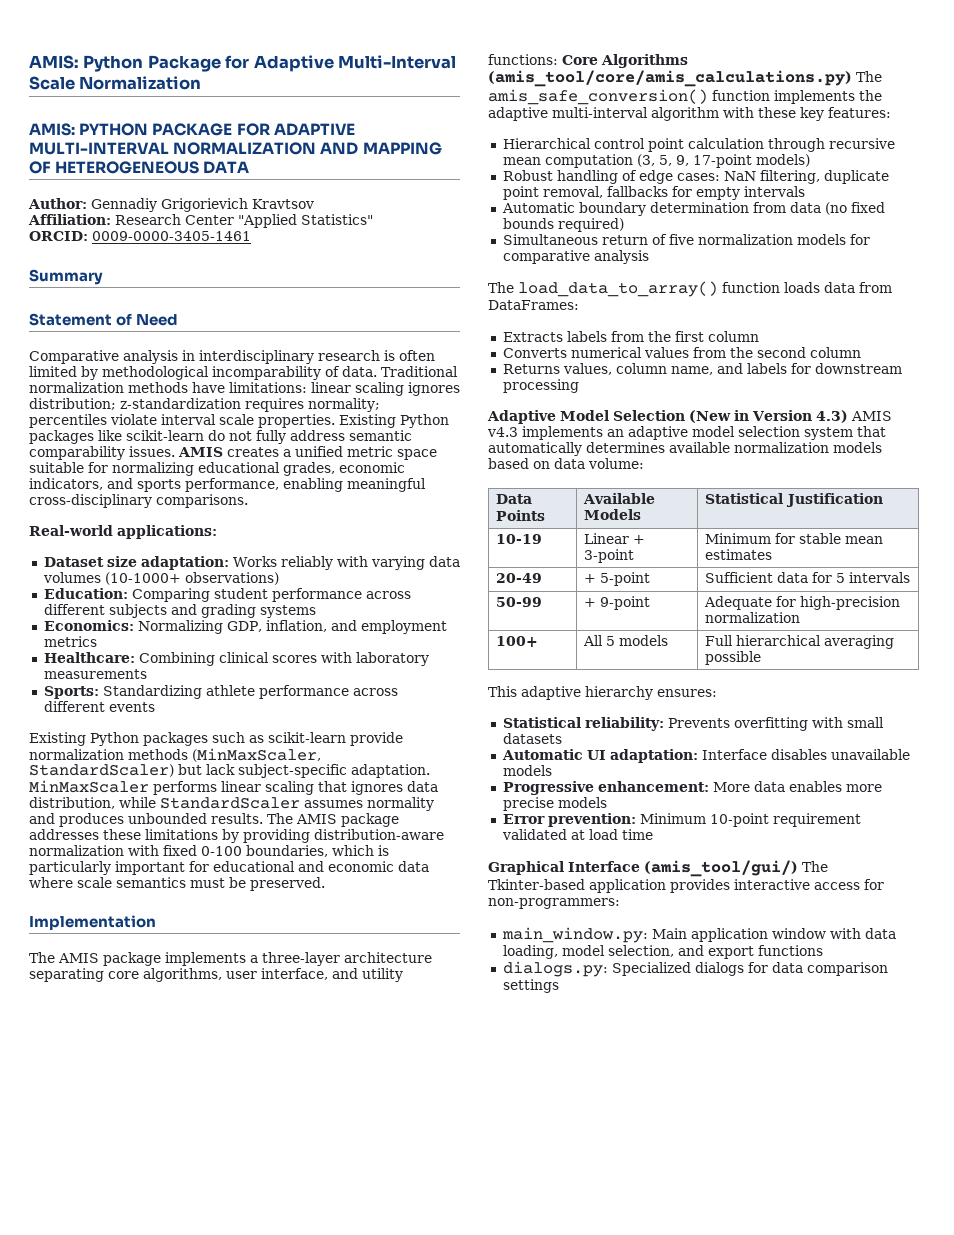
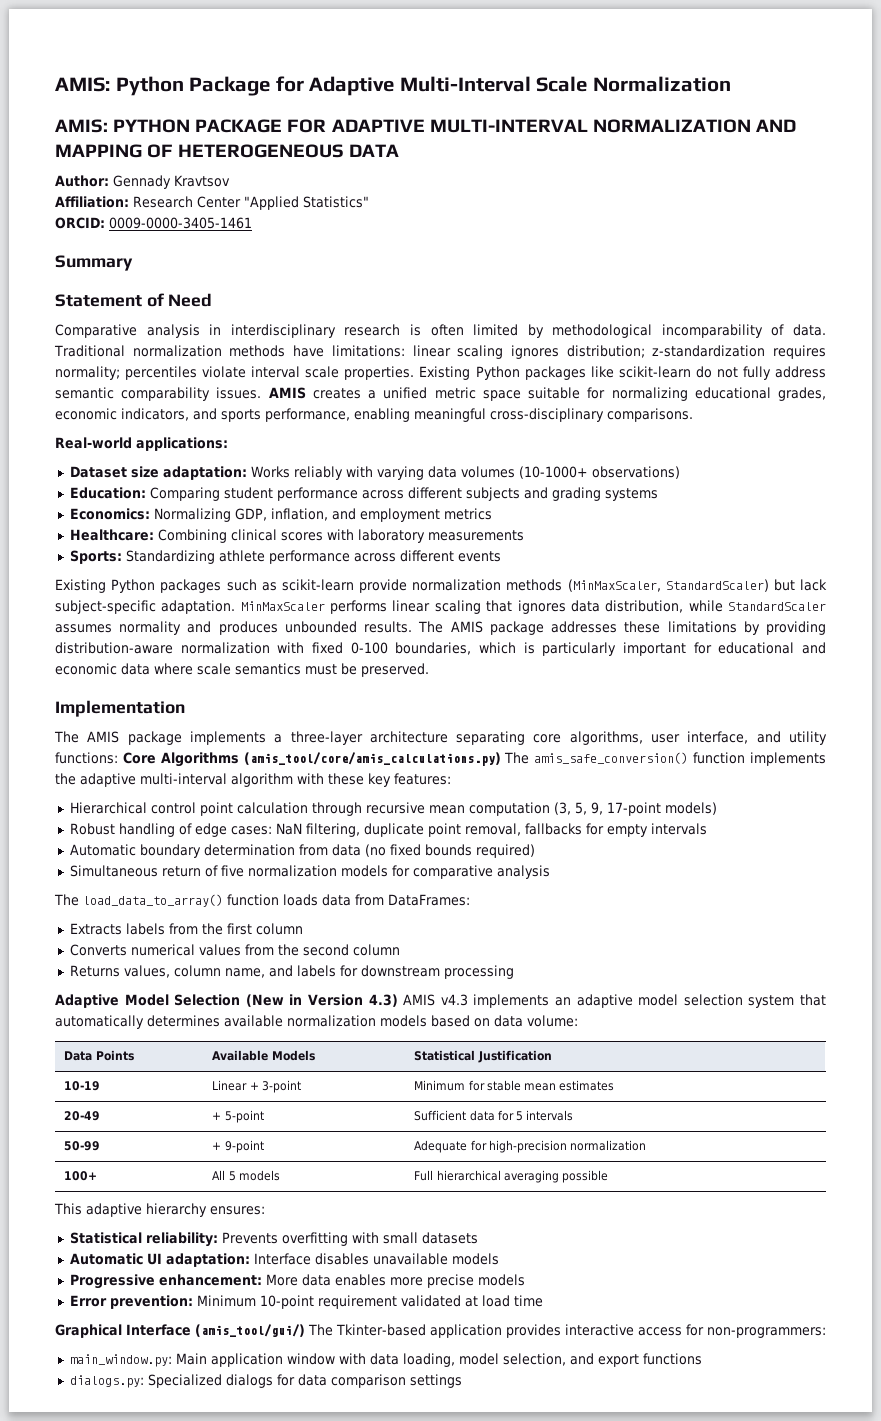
- Author: Gennadiy Grigorievich Kravtsov
+ Author: Gennady Kravtsov

